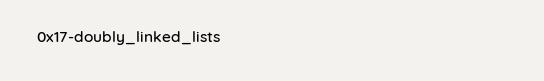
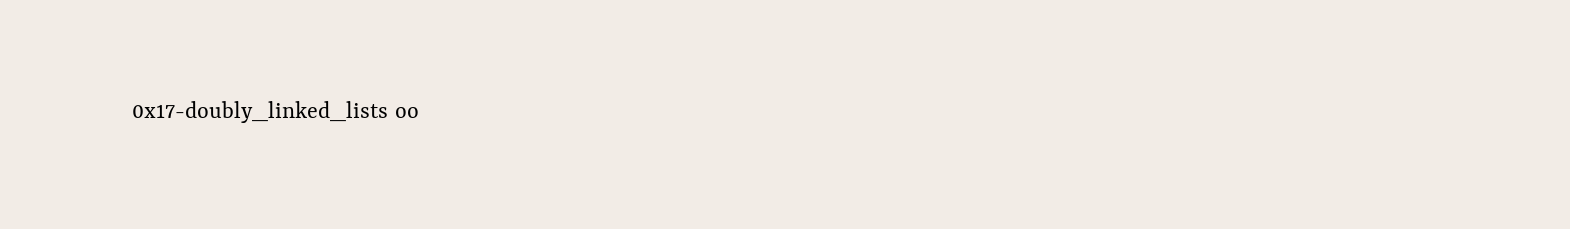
- 0x17-doubly_linked_lists
+ 0x17-doubly_linked_lists oo

